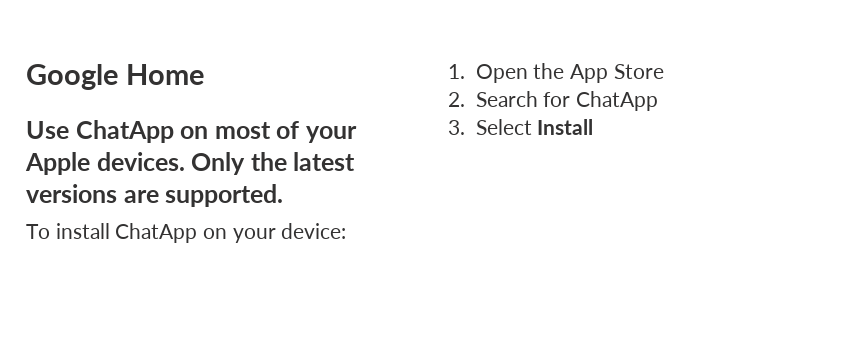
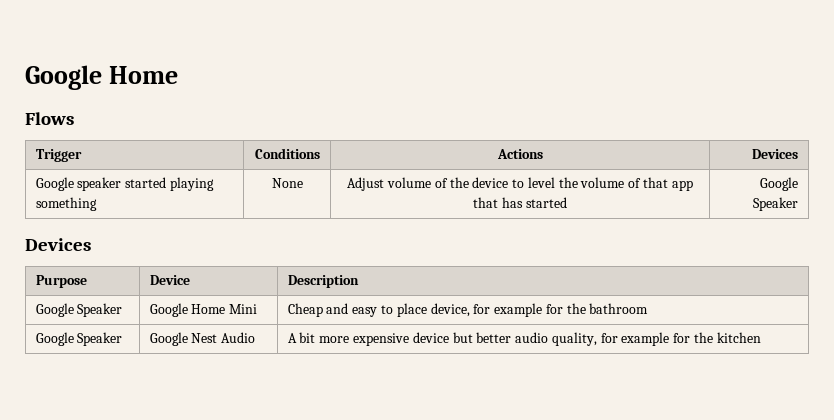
- Use ChatApp on most of your Apple devices. Only the latest versions are supported.
- To install ChatApp on your device:
- 1. Open the App Store
- 2. Search for ChatApp
- 3. Select Install
+ Flows
+ Trigger | Conditions | Actions | Devices
+ Google speaker started playing something | None | Adjust volume of the device to level the volume of that app that has started | Google Speaker
+ Devices
+ Purpose | Device | Description
+ Google Speaker | Google Home Mini | Cheap and easy to place device, for example for the bathroom
+ Google Speaker | Google Nest Audio | A bit more expensive device but better audio quality, for example for the kitchen

